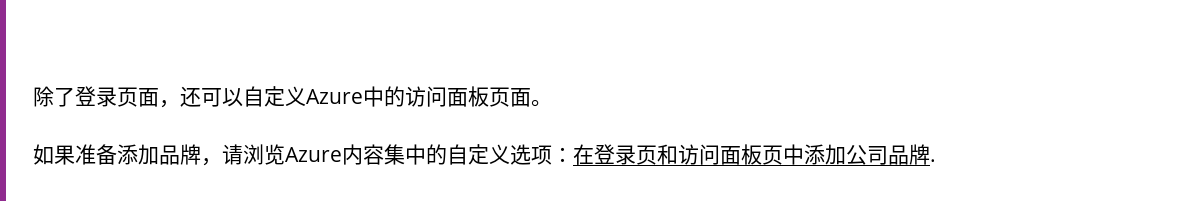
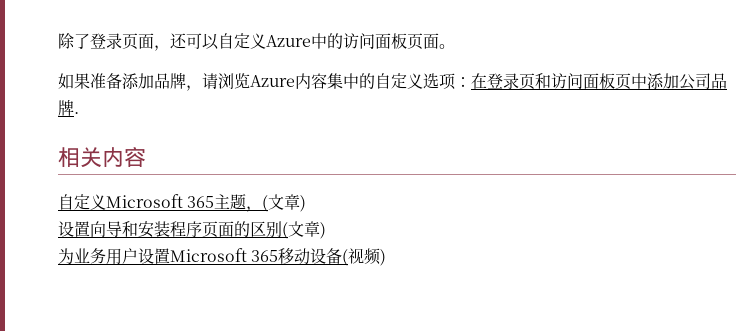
+ 相关内容
+ 自定义Microsoft 365主题，(文章)
+ 设置向导和安装程序页面的区别(文章)
+ 为业务用户设置Microsoft 365移动设备(视频)

